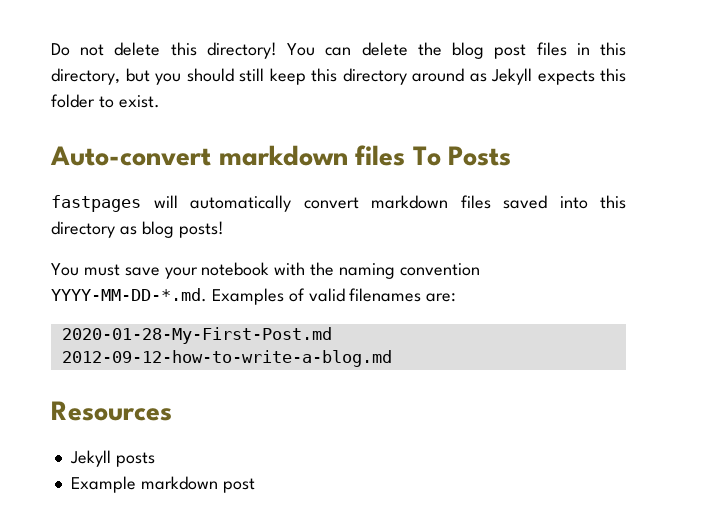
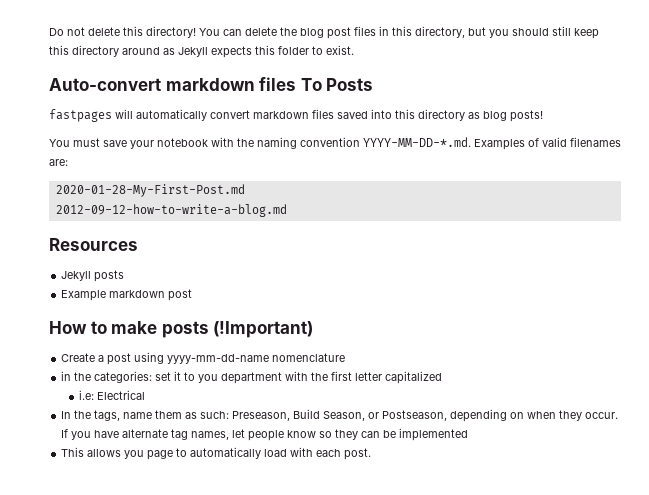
+ How to make posts (!Important)
+ Create a post using yyyy-mm-dd-name nomenclature
+ in the categories: set it to you department with the first letter capitalized
+ i.e: Electrical
+ In the tags, name them as such: Preseason, Build Season, or Postseason, depending on when they occur. If you have alternate tag names, let people know so they can be implemented
+ This allows you page to automatically load with each post.

